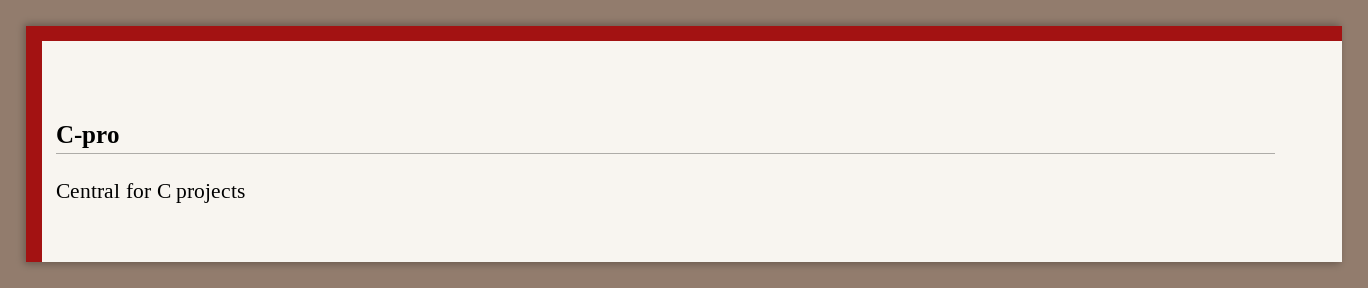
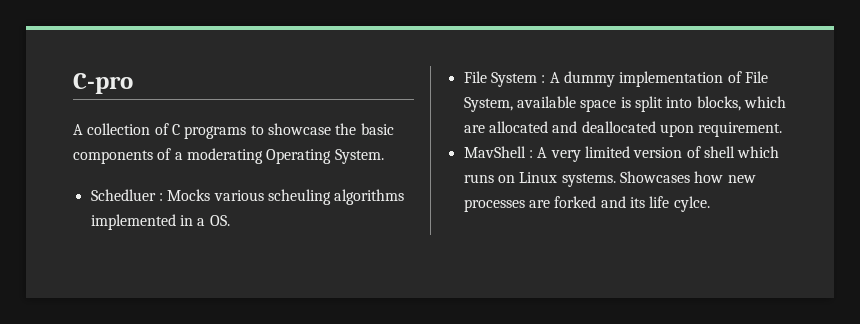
- Central for C projects
+ A collection of C programs to showcase the basic components of a moderating Operating System.
+ Schedluer : Mocks various scheuling algorithms implemented in a OS.
+ File System : A dummy implementation of File System, available space is split into blocks, which are allocated and deallocated upon requirement.
+ MavShell : A very limited version of shell which runs on Linux systems. Showcases how new processes are forked and its life cylce.

